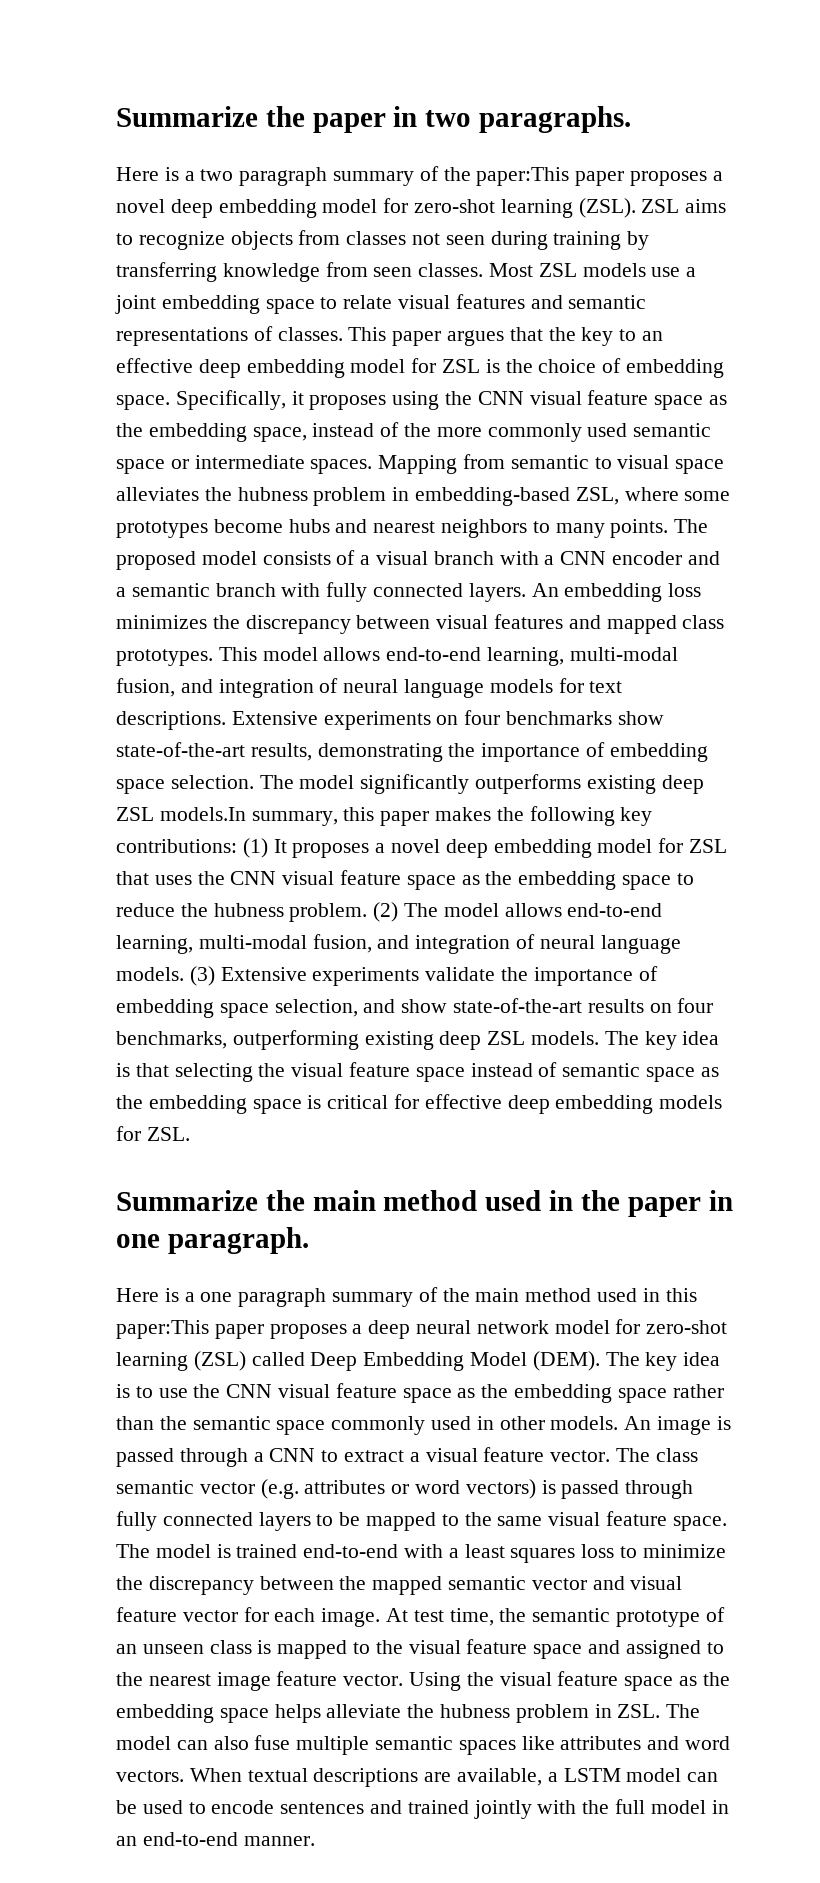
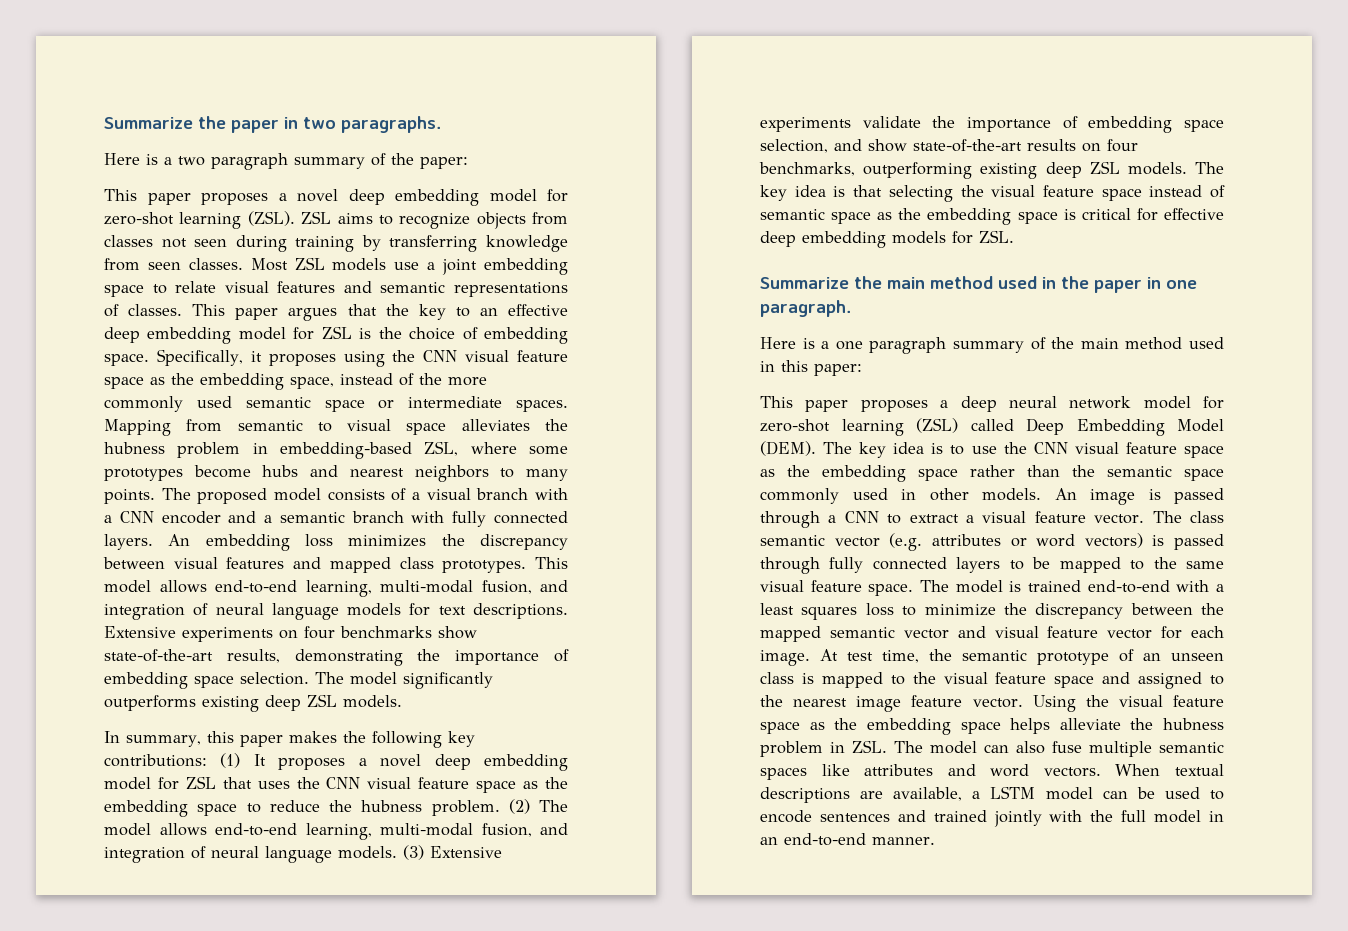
- Here is a two paragraph summary of the paper:This paper proposes a novel deep embedding model for zero-shot learning (ZSL).
+ Here is a two paragraph summary of the paper:
+ This paper proposes a novel deep embedding model for zero-shot learning (ZSL).
- The model significantly outperforms existing deep ZSL models.In summary, this paper makes the following key contributions: (1) It proposes a novel deep embedding model for ZSL that uses the CNN visual feature space as the embedding space to reduce the hubness problem.
+ The model significantly outperforms existing deep ZSL models.
+ In summary, this paper makes the following key contributions: (1) It proposes a novel deep embedding model for ZSL that uses the CNN visual feature space as the embedding space to reduce the hubness problem.
- Here is a one paragraph summary of the main method used in this paper:This paper proposes a deep neural network model for zero-shot learning (ZSL) called Deep Embedding Model (DEM).
+ Here is a one paragraph summary of the main method used in this paper:
+ This paper proposes a deep neural network model for zero-shot learning (ZSL) called Deep Embedding Model (DEM).

